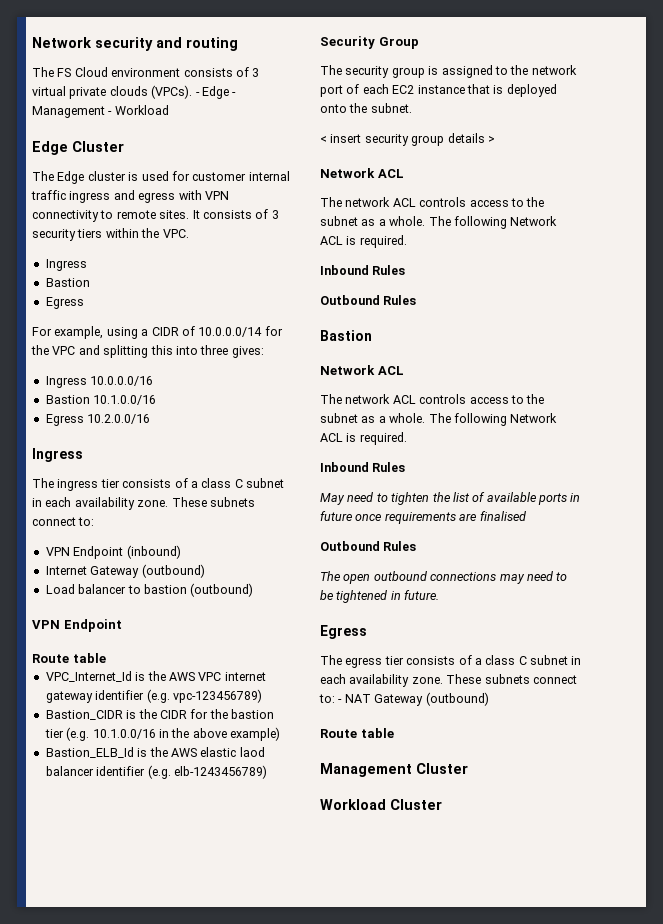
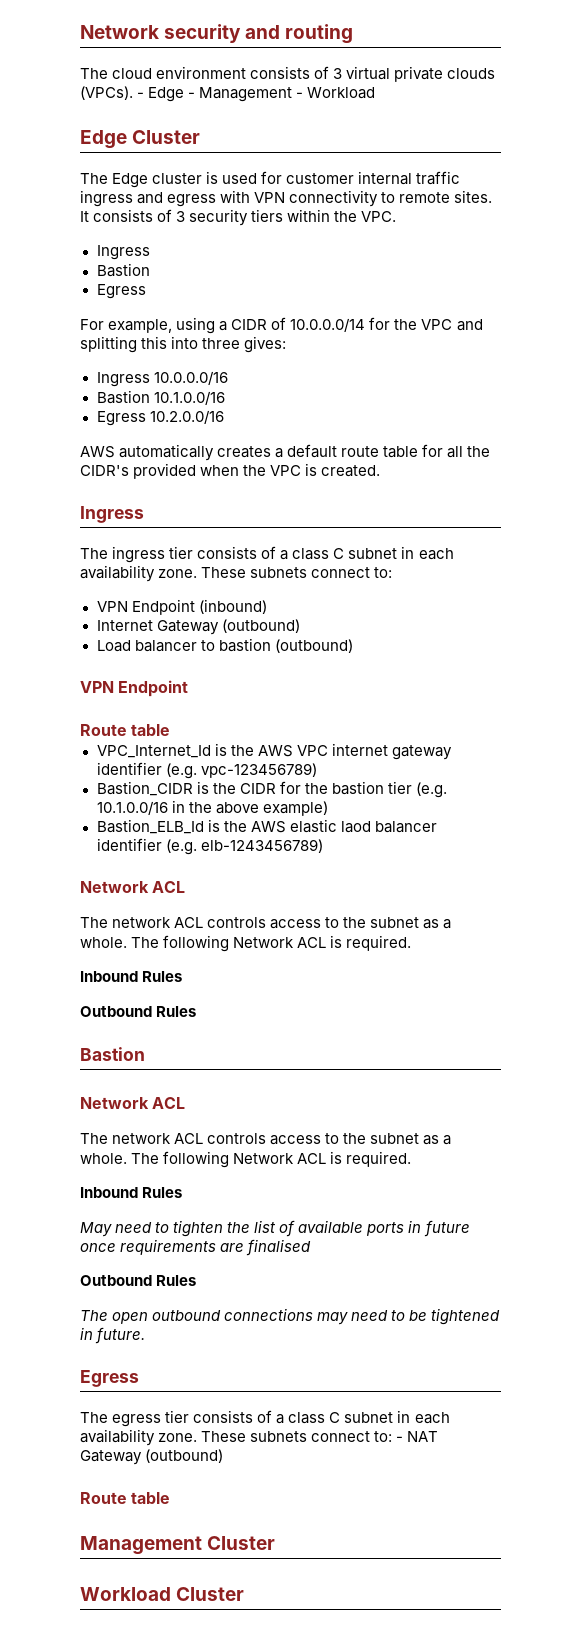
- The FS Cloud environment consists of 3 virtual private clouds (VPCs).
+ The cloud environment consists of 3 virtual private clouds (VPCs).
+ AWS automatically creates a default route table for all the CIDR's provided when the VPC is created.
- Security Group
- The security group is assigned to the network port of each EC2 instance that is deployed onto the subnet.
- < insert security group details >

